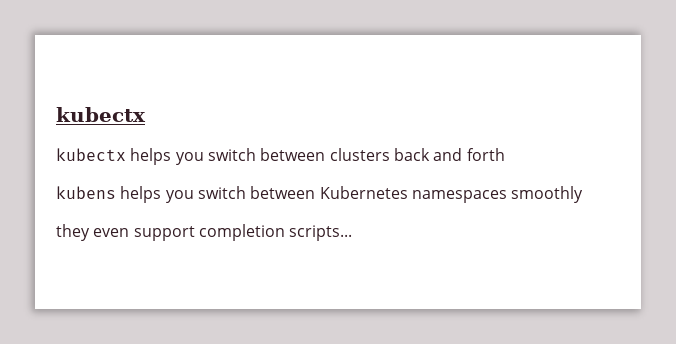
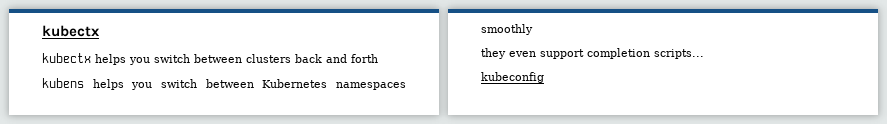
+ kubeconfig

